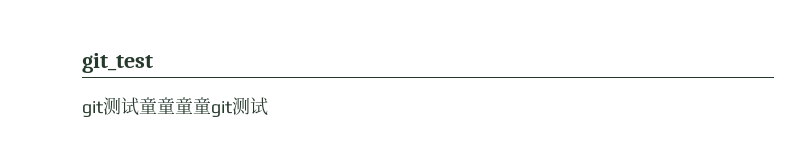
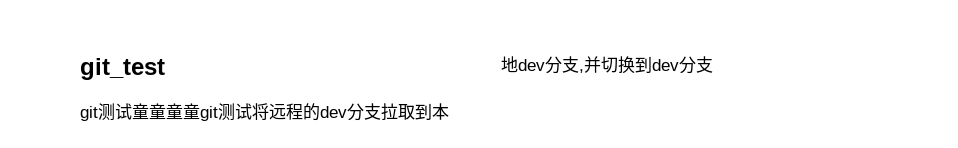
- git测试童童童童git测试
+ git测试童童童童git测试将远程的dev分支拉取到本地dev分支,并切换到dev分支

